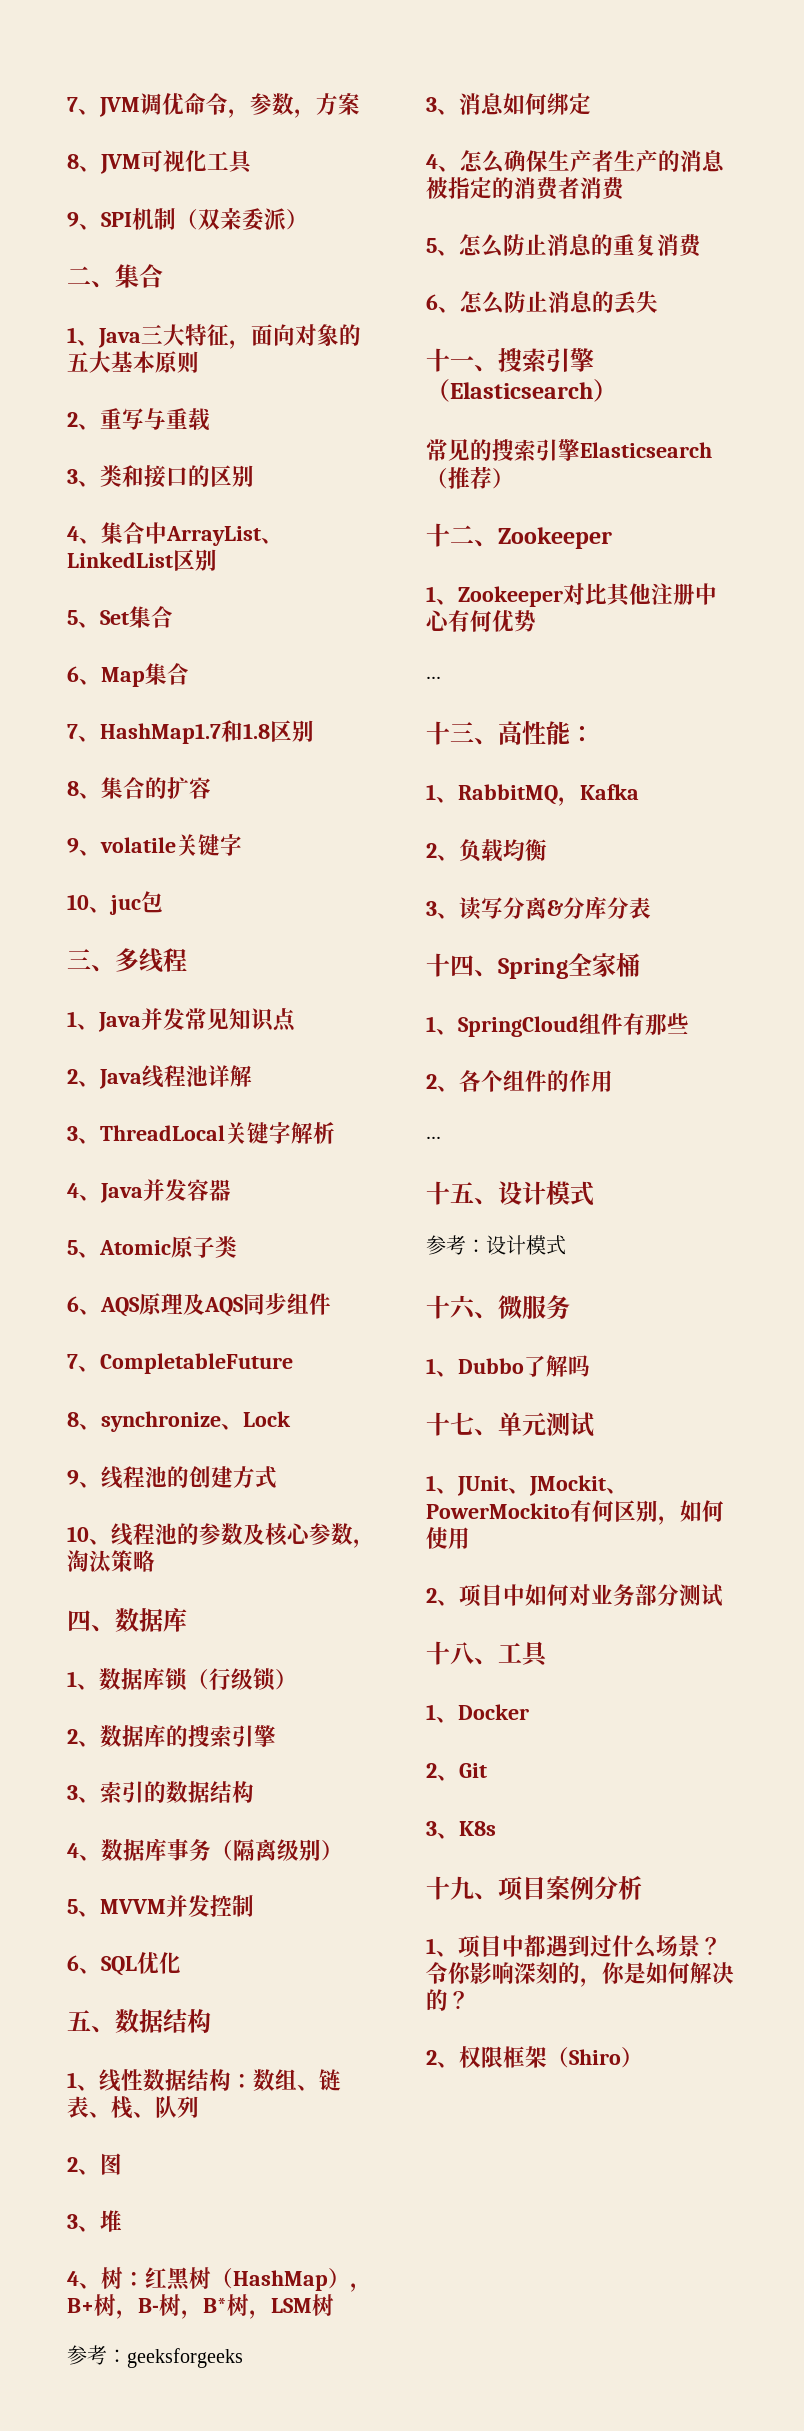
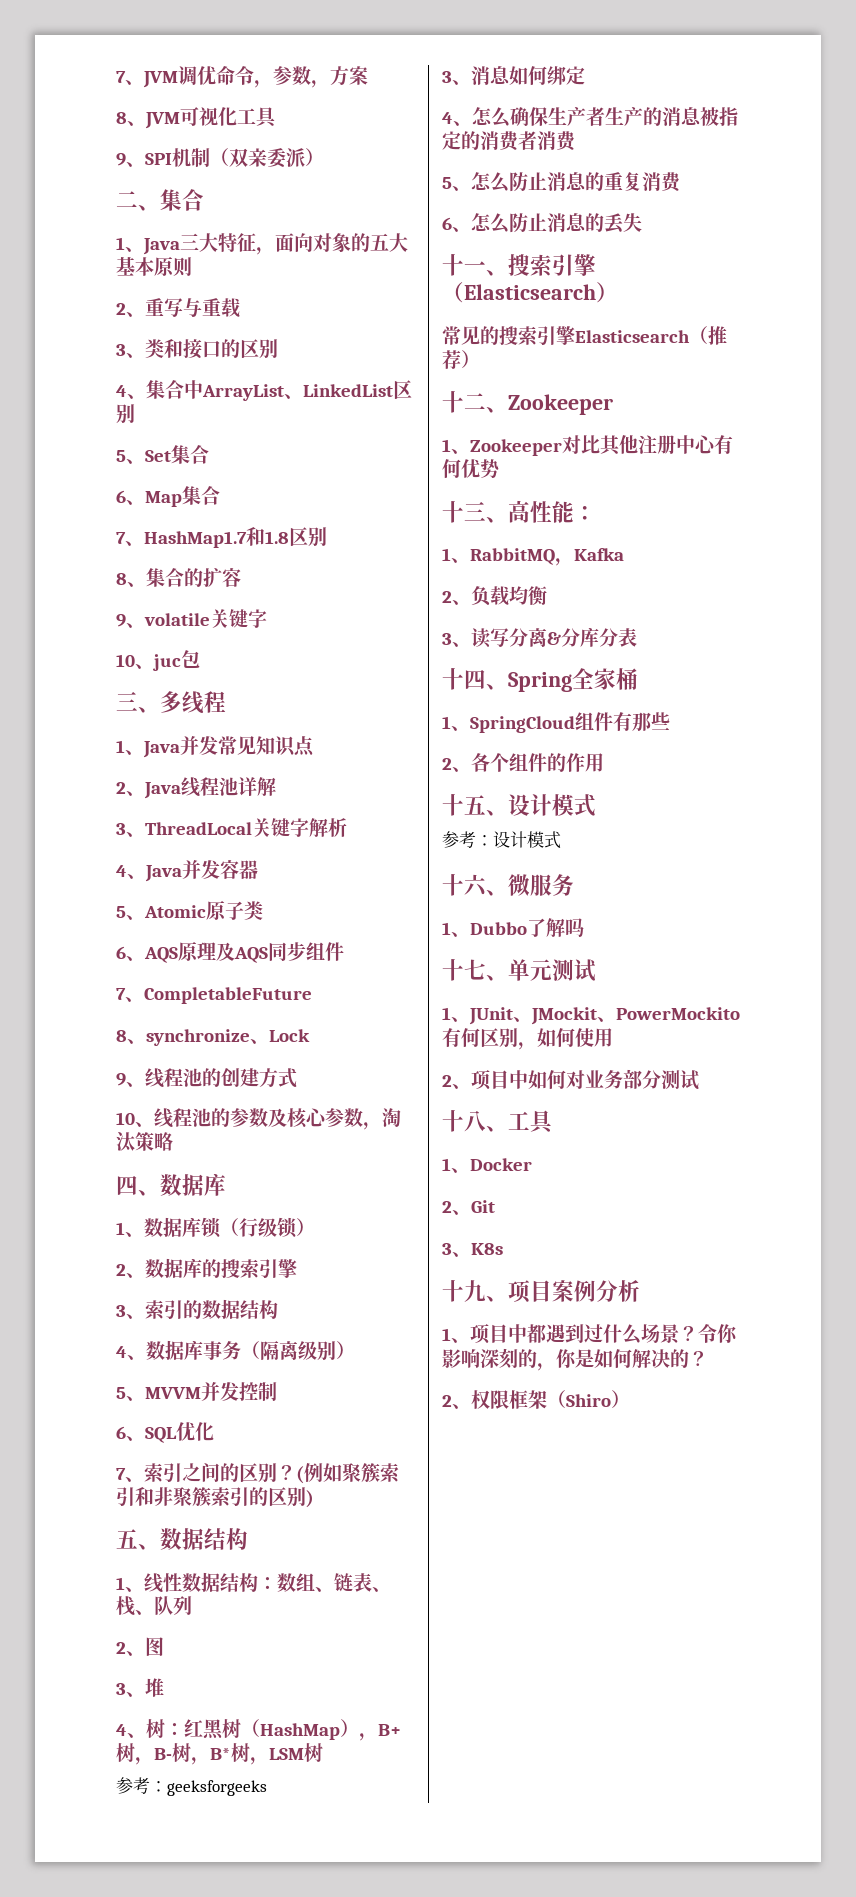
+ 7、索引之间的区别？(例如聚簇索引和非聚簇索引的区别)
  1、Zookeeper对比其他注册中心有何优势
- ...
  2、各个组件的作用
- ...

